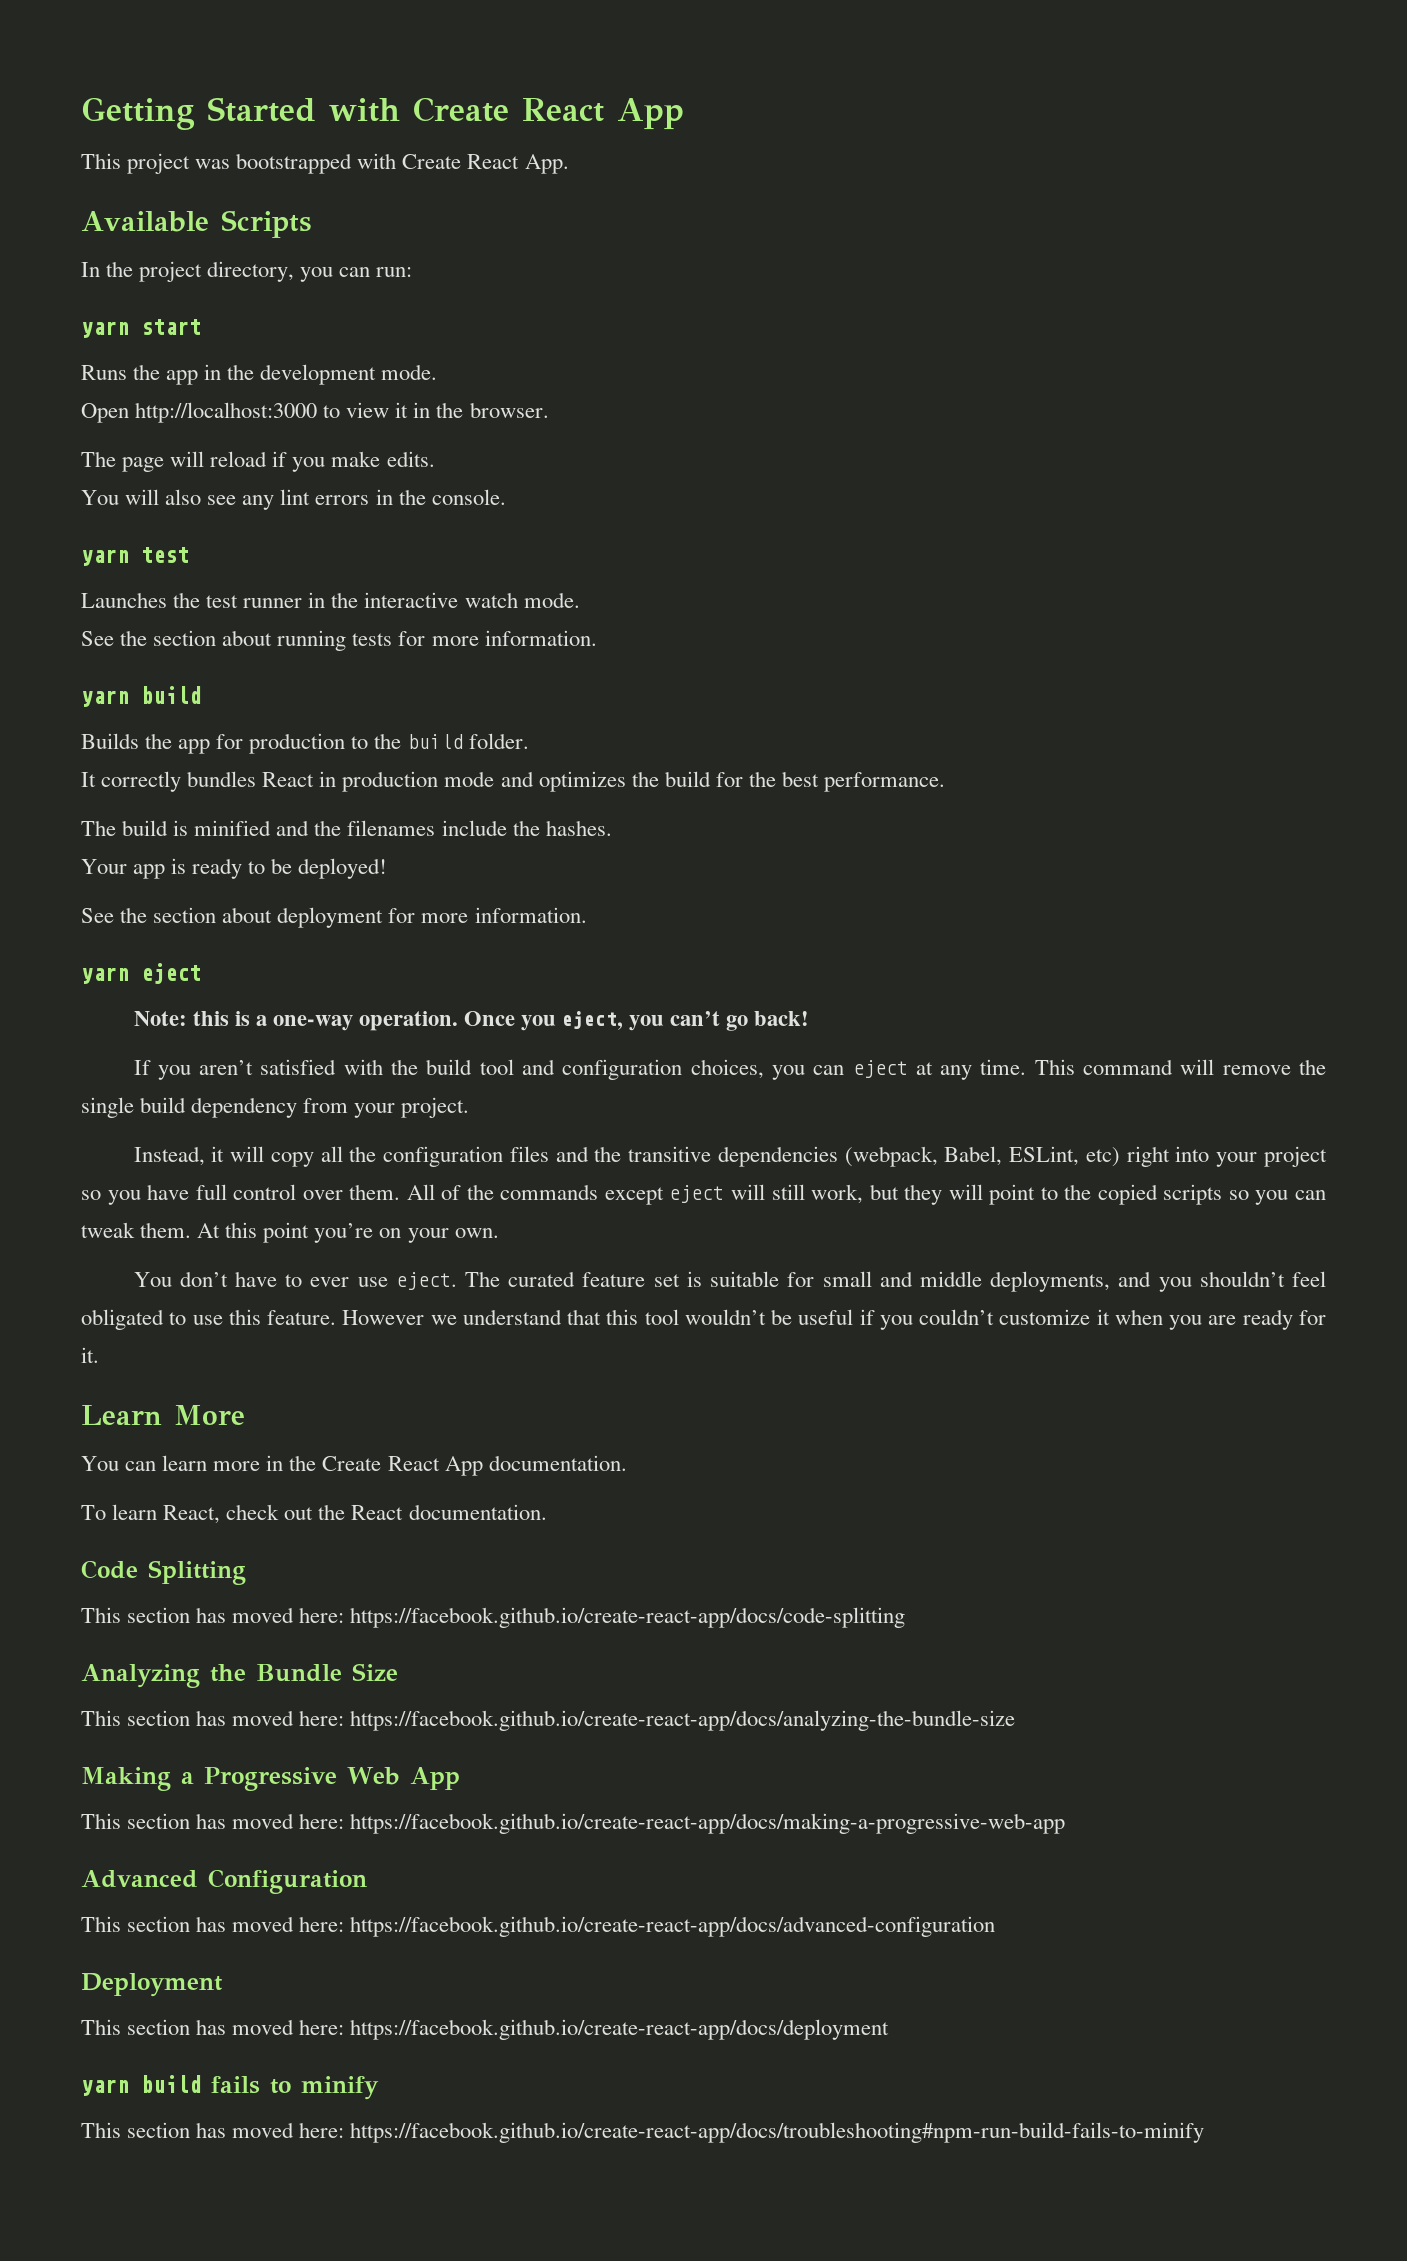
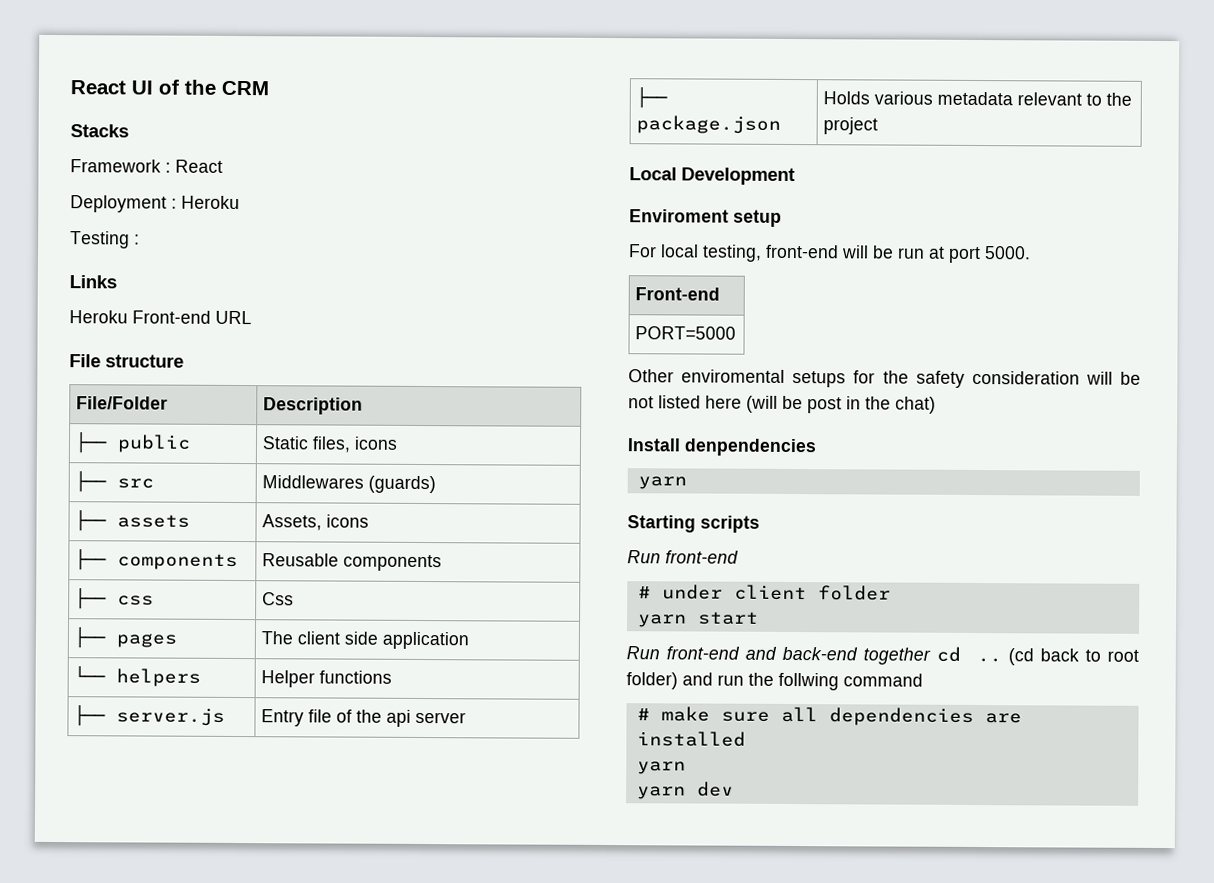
- Getting Started with Create React App
- This project was bootstrapped with Create React App.
- Available Scripts
- In the project directory, you can run:
+ React UI of the CRM
+ Stacks
+ Framework : React
+ Deployment : Heroku
+ Testing :
+ Links
+ Heroku Front-end URL
+ File structure
+ File/Folder | Description
+ ├── public | Static files, icons
+ ├── src | Middlewares (guards)
+ ├── assets | Assets, icons
+ ├── components | Reusable components
+ ├── css | Css
+ ├── pages | The client side application
+ └── helpers | Helper functions
+ ├── server.js | Entry file of the api server
+ ├── package.json | Holds various metadata relevant to the project
+ Local Development
+ Enviroment setup
+ For local testing, front-end will be run at port 5000.
+ Front-end
+ PORT=5000
+ Other enviromental setups for the safety consideration will be not listed here (will be post in the chat)
+ Install denpendencies
+ yarn
+ Starting scripts
+ Run front-end
+ # under client folder
  yarn start
- Runs the app in the development mode.
- Open http://localhost:3000 to view it in the browser.
- The page will reload if you make edits.
- You will also see any lint errors in the console.
- yarn test
- Launches the test runner in the interactive watch mode.
- See the section about running tests for more information.
- yarn build
- Builds the app for production to the build folder.
- It correctly bundles React in production mode and optimizes the build for the best performance.
- The build is minified and the filenames include the hashes.
- Your app is ready to be deployed!
- See the section about deployment for more information.
- yarn eject
- Note: this is a one-way operation. Once you eject, you can’t go back!
- If you aren’t satisfied with the build tool and configuration choices, you can eject at any time. This command will remove the single build dependency from your project.
- Instead, it will copy all the configuration files and the transitive dependencies (webpack, Babel, ESLint, etc) right into your project so you have full control over them. All of the commands except eject will still work, but they will point to the copied scripts so you can tweak them. At this point you’re on your own.
- You don’t have to ever use eject. The curated feature set is suitable for small and middle deployments, and you shouldn’t feel obligated to use this feature. However we understand that this tool wouldn’t be useful if you couldn’t customize it when you are ready for it.
- Learn More
- You can learn more in the Create React App documentation.
- To learn React, check out the React documentation.
- Code Splitting
- This section has moved here: https://facebook.github.io/create-react-app/docs/code-splitting
- Analyzing the Bundle Size
- This section has moved here: https://facebook.github.io/create-react-app/docs/analyzing-the-bundle-size
- Making a Progressive Web App
- This section has moved here: https://facebook.github.io/create-react-app/docs/making-a-progressive-web-app
- Advanced Configuration
- This section has moved here: https://facebook.github.io/create-react-app/docs/advanced-configuration
- Deployment
- This section has moved here: https://facebook.github.io/create-react-app/docs/deployment
- yarn build fails to minify
- This section has moved here: https://facebook.github.io/create-react-app/docs/troubleshooting#npm-run-build-fails-to-minify
+ Run front-end and back-end together cd .. (cd back to root folder) and run the follwing command
+ # make sure all dependencies are installed
+ yarn
+ yarn dev

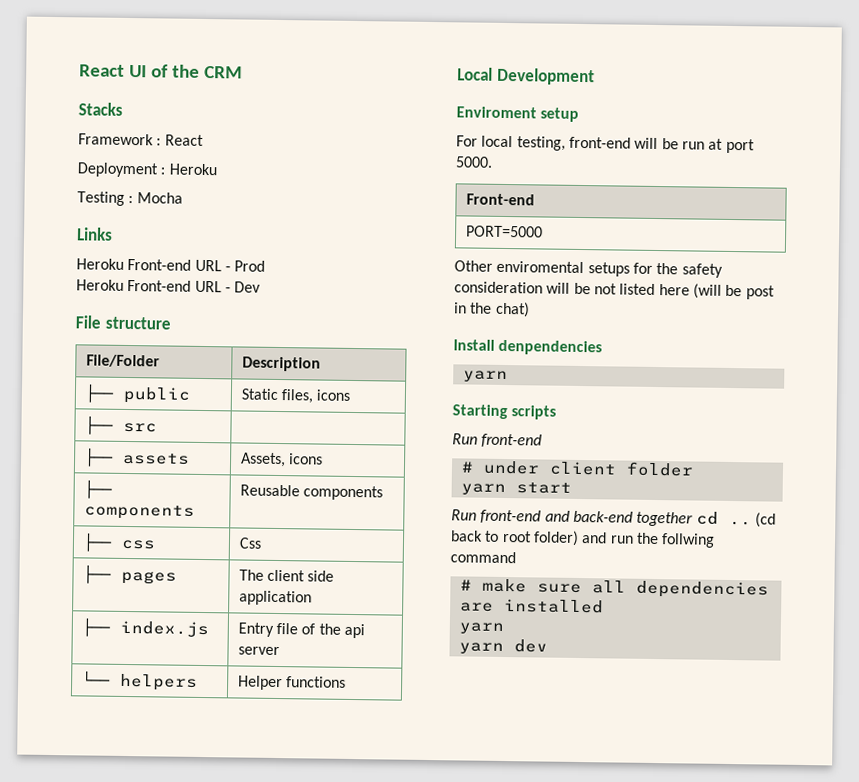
- Testing :
+ Testing : Mocha
- Heroku Front-end URL
+ Heroku Front-end URL - Prod
+ Heroku Front-end URL - Dev
- ├── src | Middlewares (guards)
+ ├── src |
- └── helpers | Helper functions
- ├── server.js | Entry file of the api server
+ ├── index.js | Entry file of the api server
- ├── package.json | Holds various metadata relevant to the project
+ └── helpers | Helper functions

